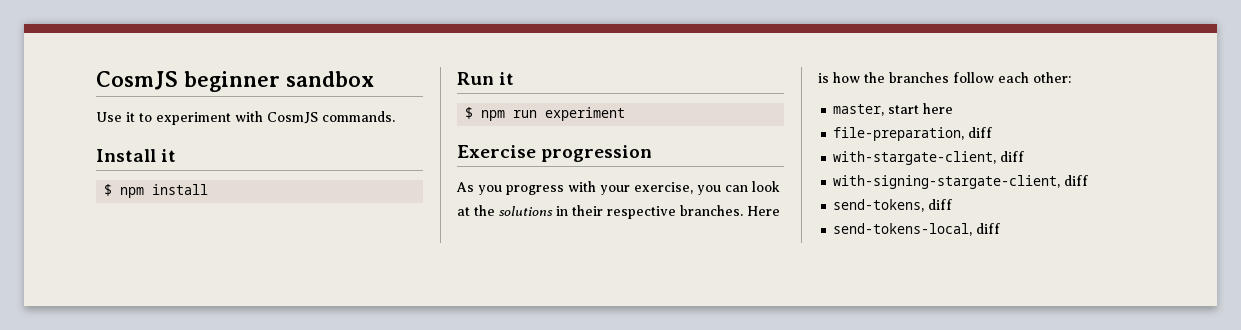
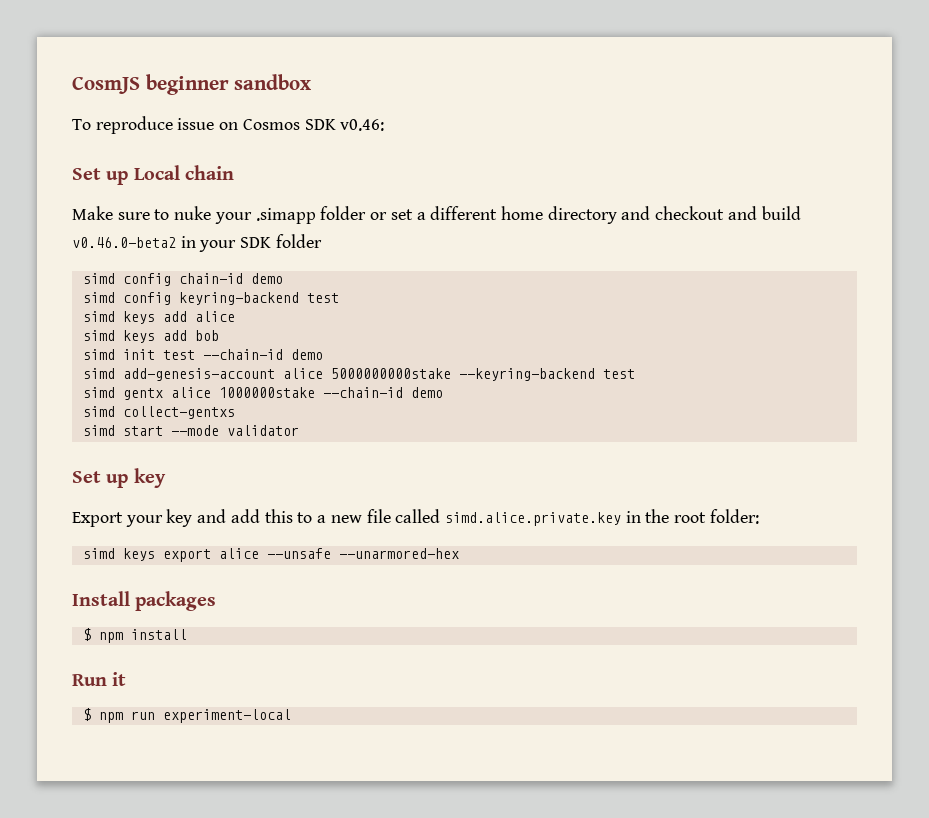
- Use it to experiment with CosmJS commands.
+ To reproduce issue on Cosmos SDK v0.46:
+ Set up Local chain
+ Make sure to nuke your .simapp folder or set a different home directory and checkout and build v0.46.0-beta2 in your SDK folder
+ simd config chain-id demo
+ simd config keyring-backend test
+ simd keys add alice
+ simd keys add bob
+ simd init test --chain-id demo
+ simd add-genesis-account alice 5000000000stake --keyring-backend test
+ simd gentx alice 1000000stake --chain-id demo
+ simd collect-gentxs
+ simd start --mode validator
+ Set up key
+ Export your key and add this to a new file called simd.alice.private.key in the root folder:
+ simd keys export alice --unsafe --unarmored-hex
- Install it
+ Install packages
- $ npm run experiment
- Exercise progression
- As you progress with your exercise, you can look at the solutions in their respective branches. Here is how the branches follow each other:
- master, start here
- file-preparation, diff
- with-stargate-client, diff
- with-signing-stargate-client, diff
- send-tokens, diff
- send-tokens-local, diff
+ $ npm run experiment-local

